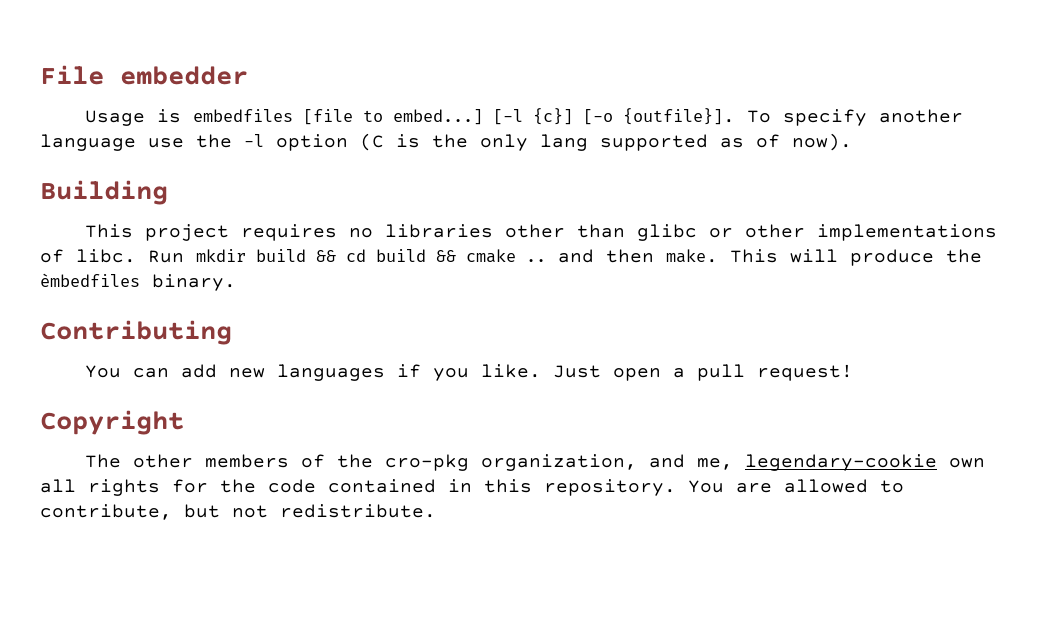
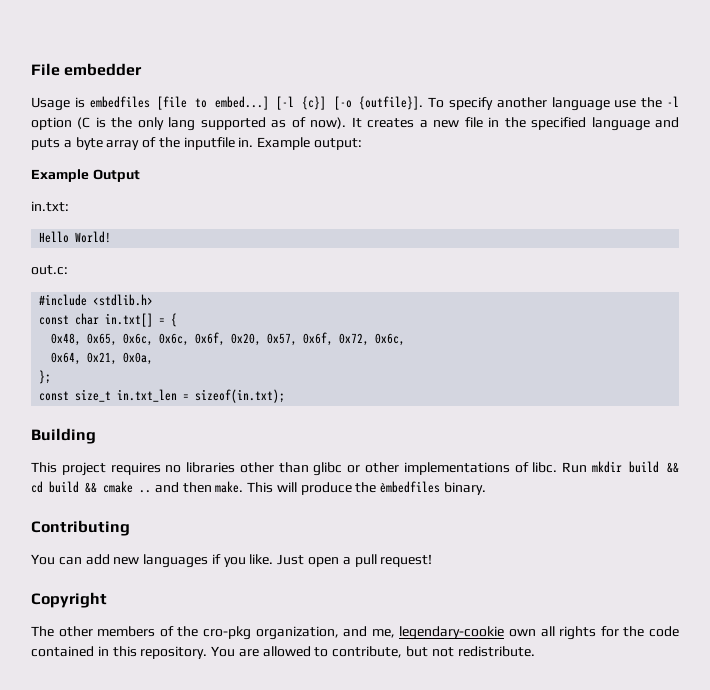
+ It creates a new file in the specified language and puts a byte array of the inputfile in. Example output:
+ Example Output
+ in.txt:
+ Hello World!
+ out.c:
+ #include <stdlib.h>
+ const char in.txt[] = {
+ 0x48, 0x65, 0x6c, 0x6c, 0x6f, 0x20, 0x57, 0x6f, 0x72, 0x6c,
+ 0x64, 0x21, 0x0a,
+ };
+ const size_t in.txt_len = sizeof(in.txt);

